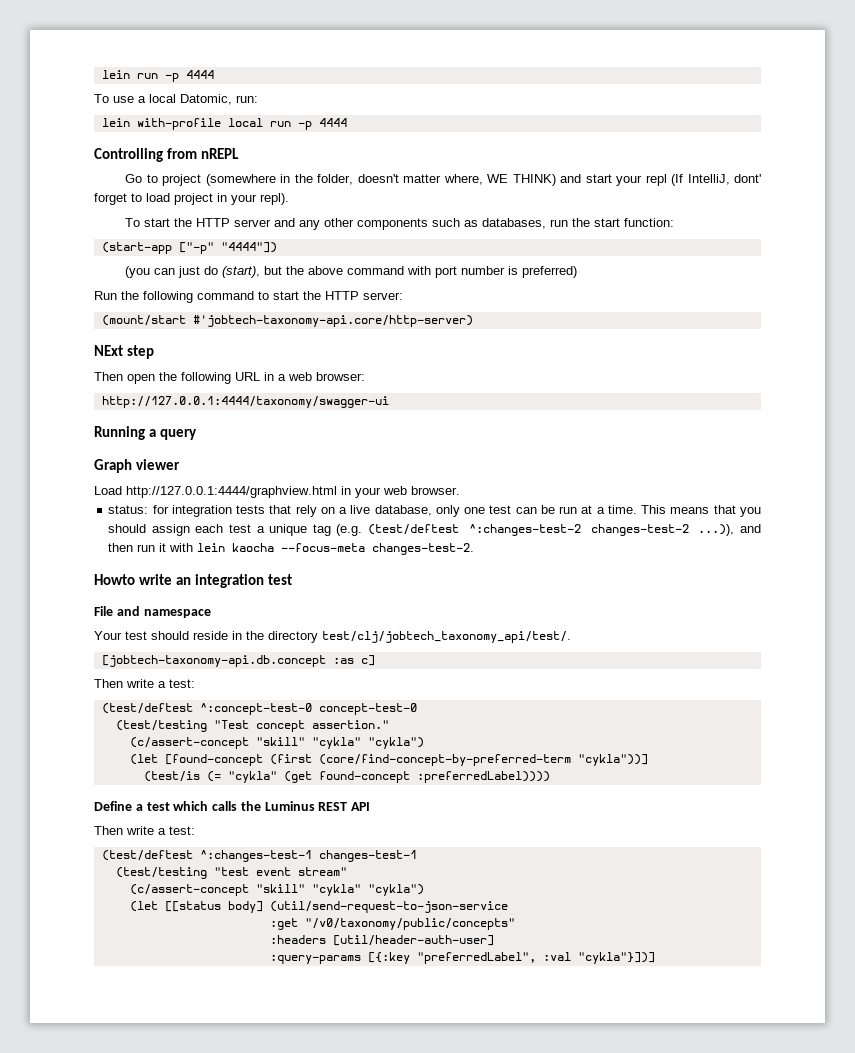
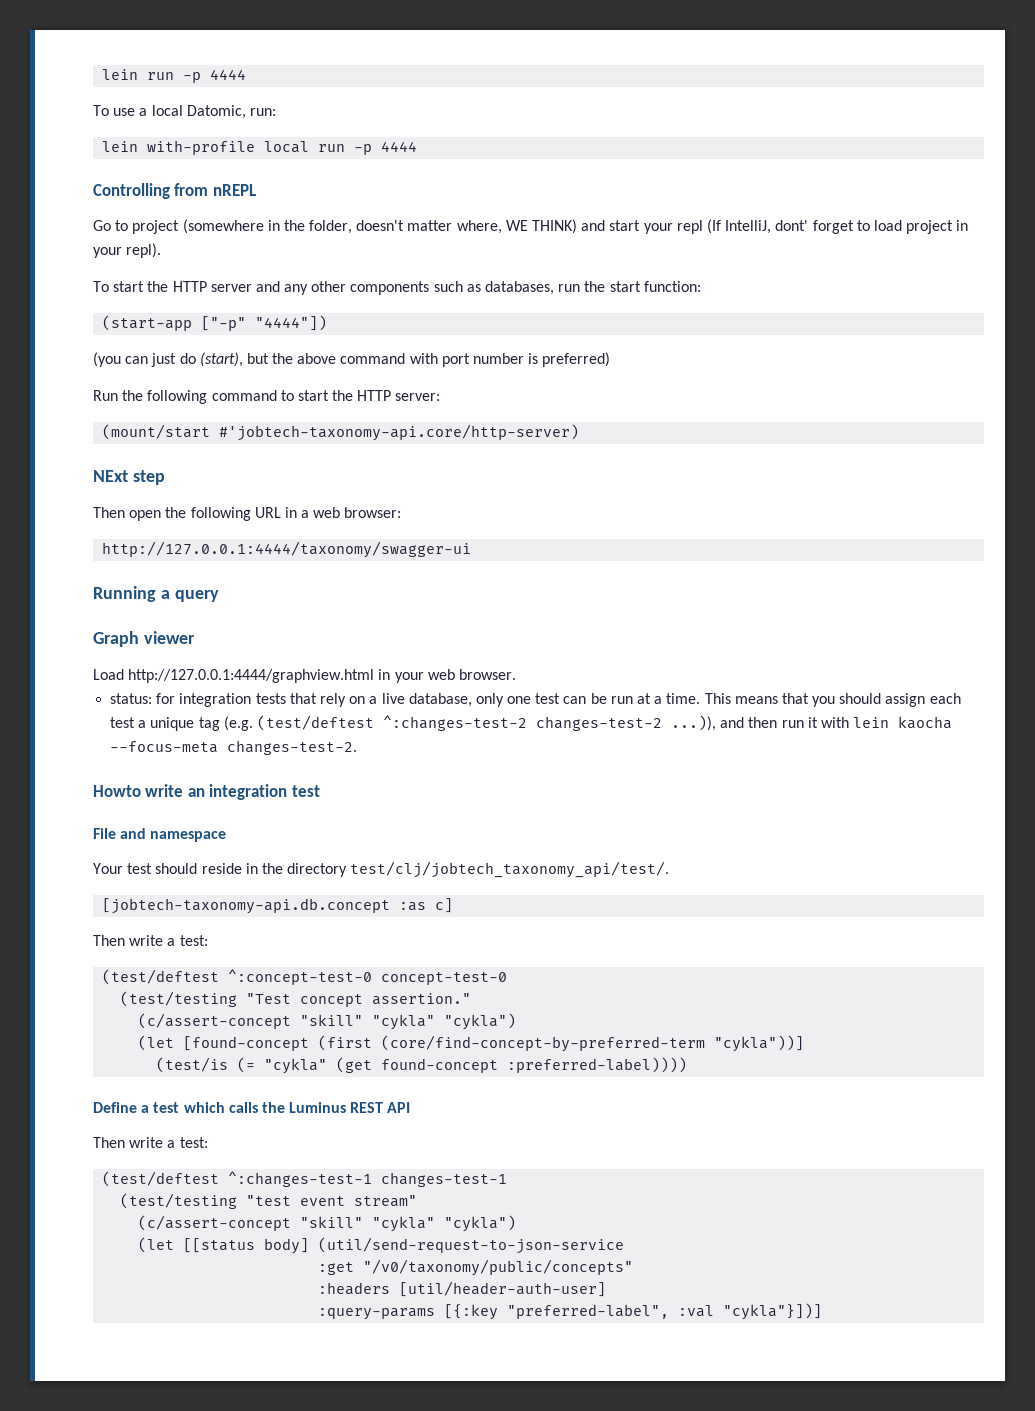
- (test/is (= "cykla" (get found-concept :preferredLabel))))
+ (test/is (= "cykla" (get found-concept :preferred-label))))
- :query-params [{:key "preferredLabel", :val "cykla"}])]
+ :query-params [{:key "preferred-label", :val "cykla"}])]

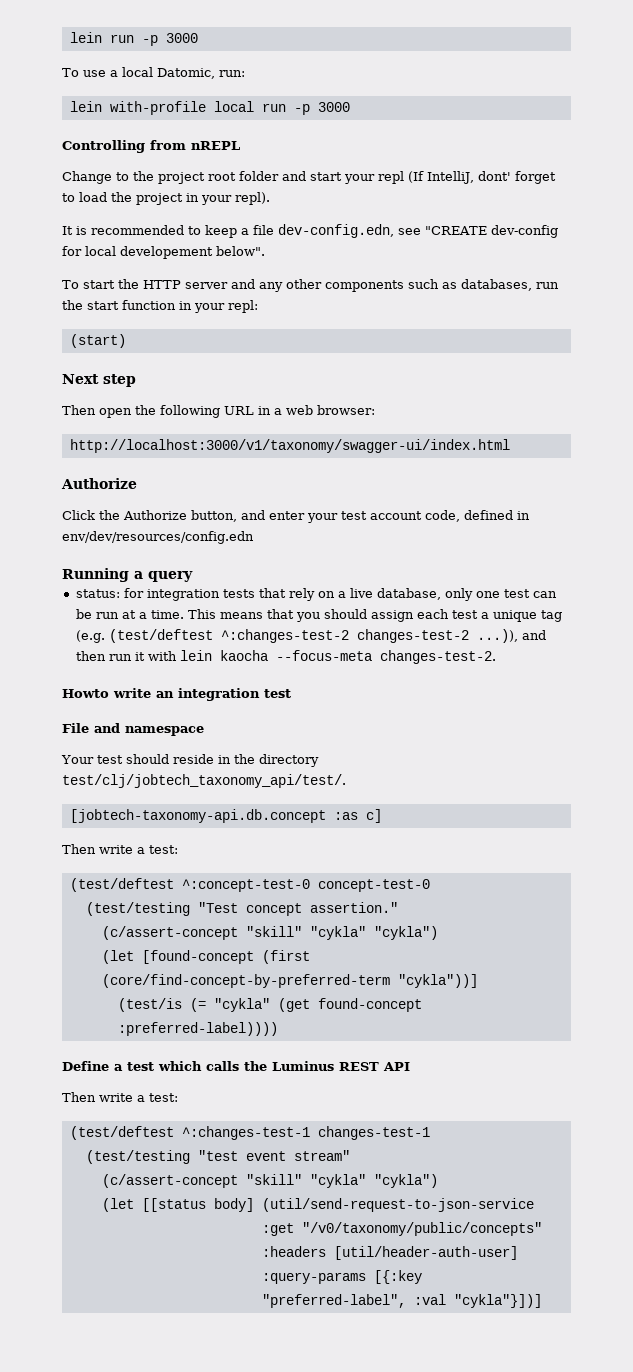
- lein run -p 4444
+ lein run -p 3000
- lein with-profile local run -p 4444
+ lein with-profile local run -p 3000
- Go to project (somewhere in the folder, doesn't matter where, WE THINK) and start your repl (If IntelliJ, dont' forget to load project in your repl).
+ Change to the project root folder and start your repl (If IntelliJ, dont' forget to load the project in your repl).
+ It is recommended to keep a file dev-config.edn, see "CREATE dev-config for local developement below".
- To start the HTTP server and any other components such as databases, run the start function:
- (start-app ["-p" "4444"])
- (you can just do (start), but the above command with port number is preferred)
- Run the following command to start the HTTP server:
- (mount/start #'jobtech-taxonomy-api.core/http-server)
- NExt step
+ To start the HTTP server and any other components such as databases, run the start function in your repl:
+ (start)
+ Next step
- http://127.0.0.1:4444/taxonomy/swagger-ui
+ http://localhost:3000/v1/taxonomy/swagger-ui/index.html
+ Authorize
+ Click the Authorize button, and enter your test account code, defined in env/dev/resources/config.edn
  Running a query
- Graph viewer
- Load http://127.0.0.1:4444/graphview.html in your web browser.

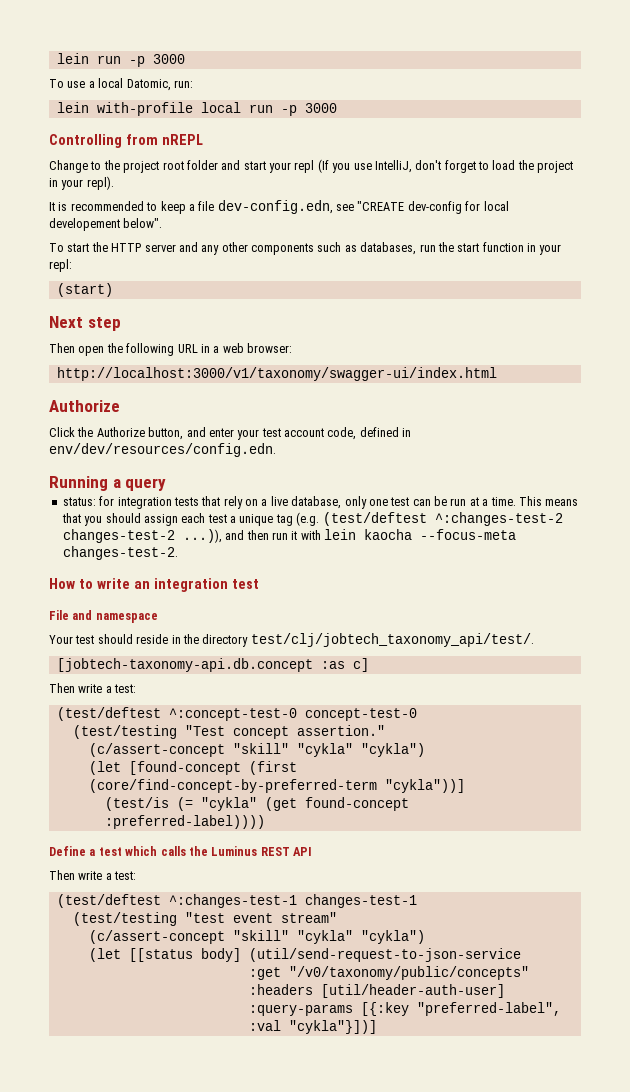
- Change to the project root folder and start your repl (If IntelliJ, dont' forget to load the project in your repl).
+ Change to the project root folder and start your repl (If you use IntelliJ, don't forget to load the project in your repl).
- Click the Authorize button, and enter your test account code, defined in env/dev/resources/config.edn
+ Click the Authorize button, and enter your test account code, defined in env/dev/resources/config.edn.
- Howto write an integration test
+ How to write an integration test

